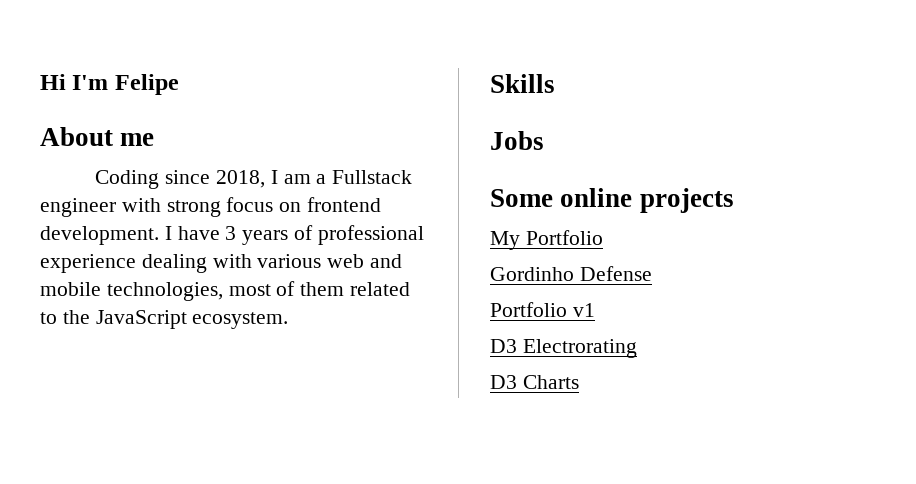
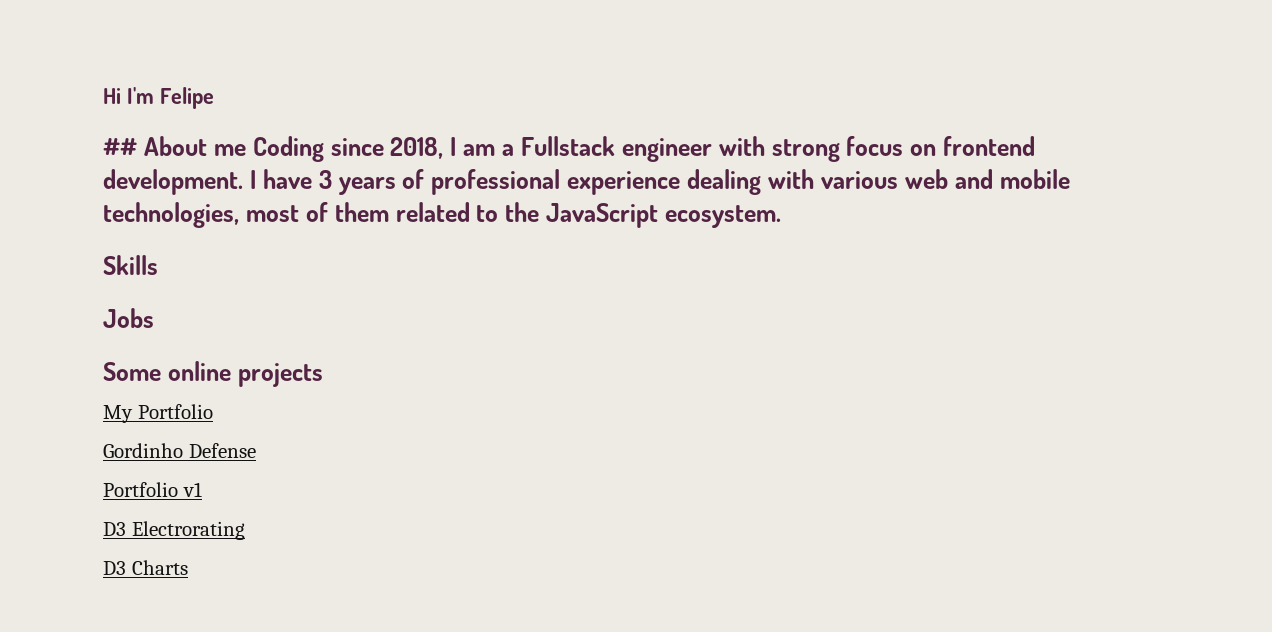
- About me
- Coding since 2018, I am a Fullstack engineer with strong focus on frontend development.
+ ## About me Coding since 2018, I am a Fullstack engineer with strong focus on frontend development.

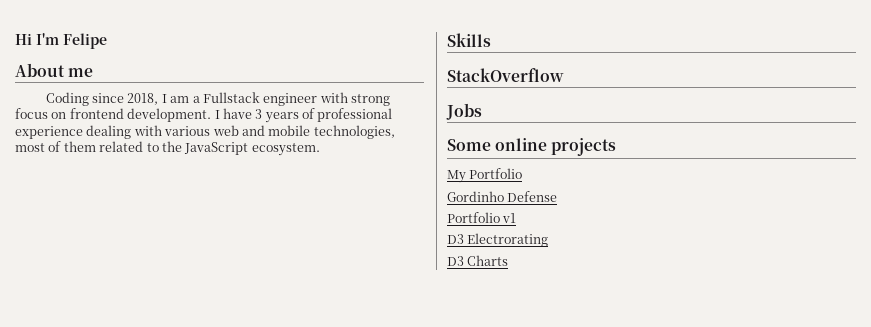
- ## About me Coding since 2018, I am a Fullstack engineer with strong focus on frontend development.
+ About me
+ Coding since 2018, I am a Fullstack engineer with strong focus on frontend development.
+ StackOverflow

